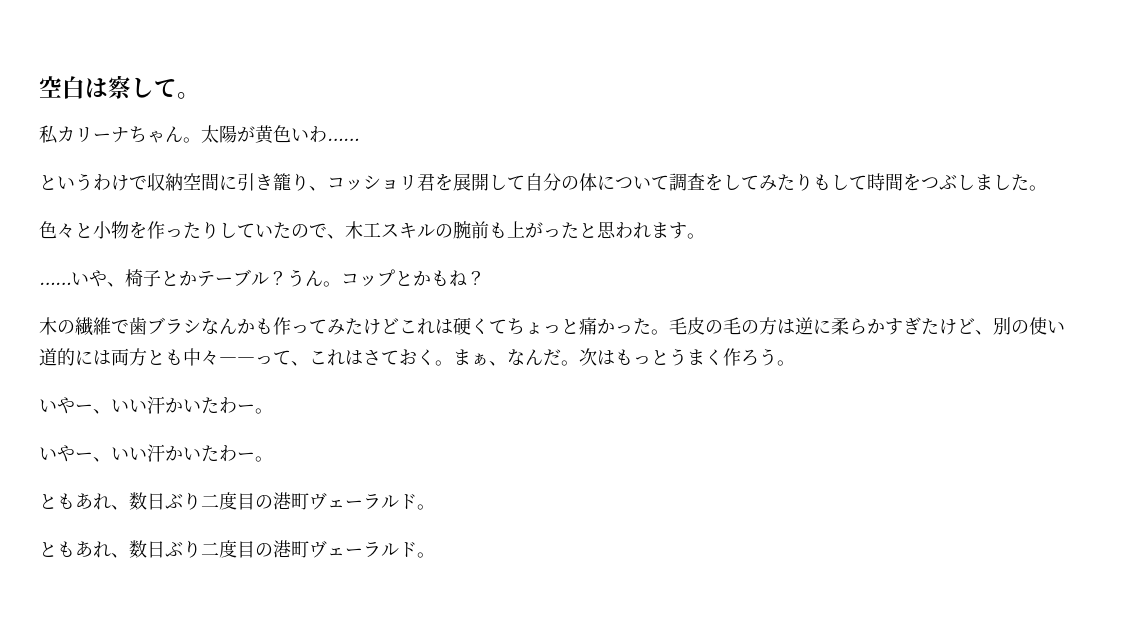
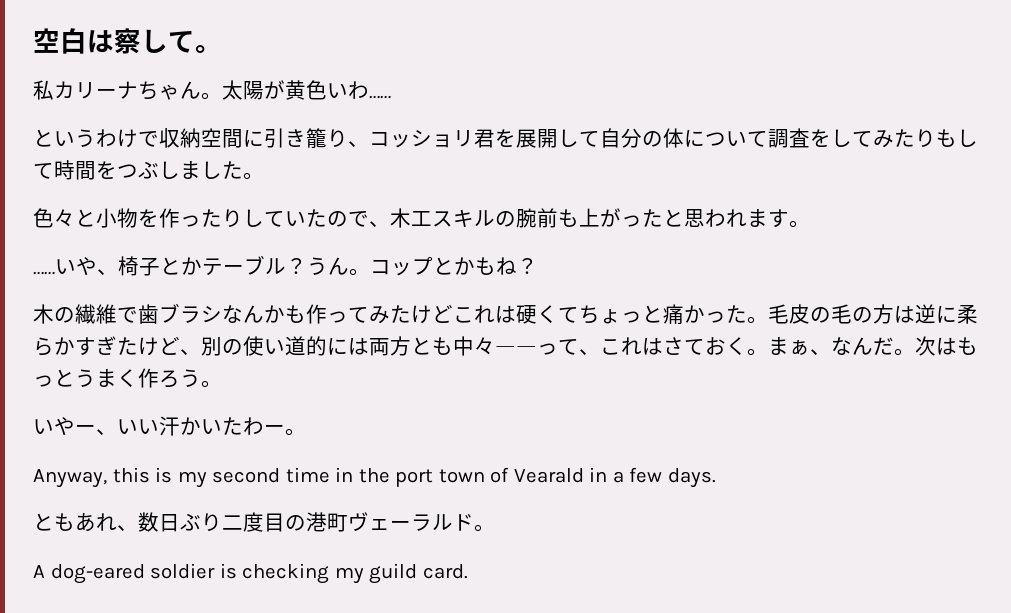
  次はもっとうまく作ろう。
  いやー、いい汗かいたわー。
- いやー、いい汗かいたわー。
+ Anyway, this is my second time in the port town of Vearald in a few days.
  ともあれ、数日ぶり二度目の港町ヴェーラルド。
- ともあれ、数日ぶり二度目の港町ヴェーラルド。
+ A dog-eared soldier is checking my guild card.

